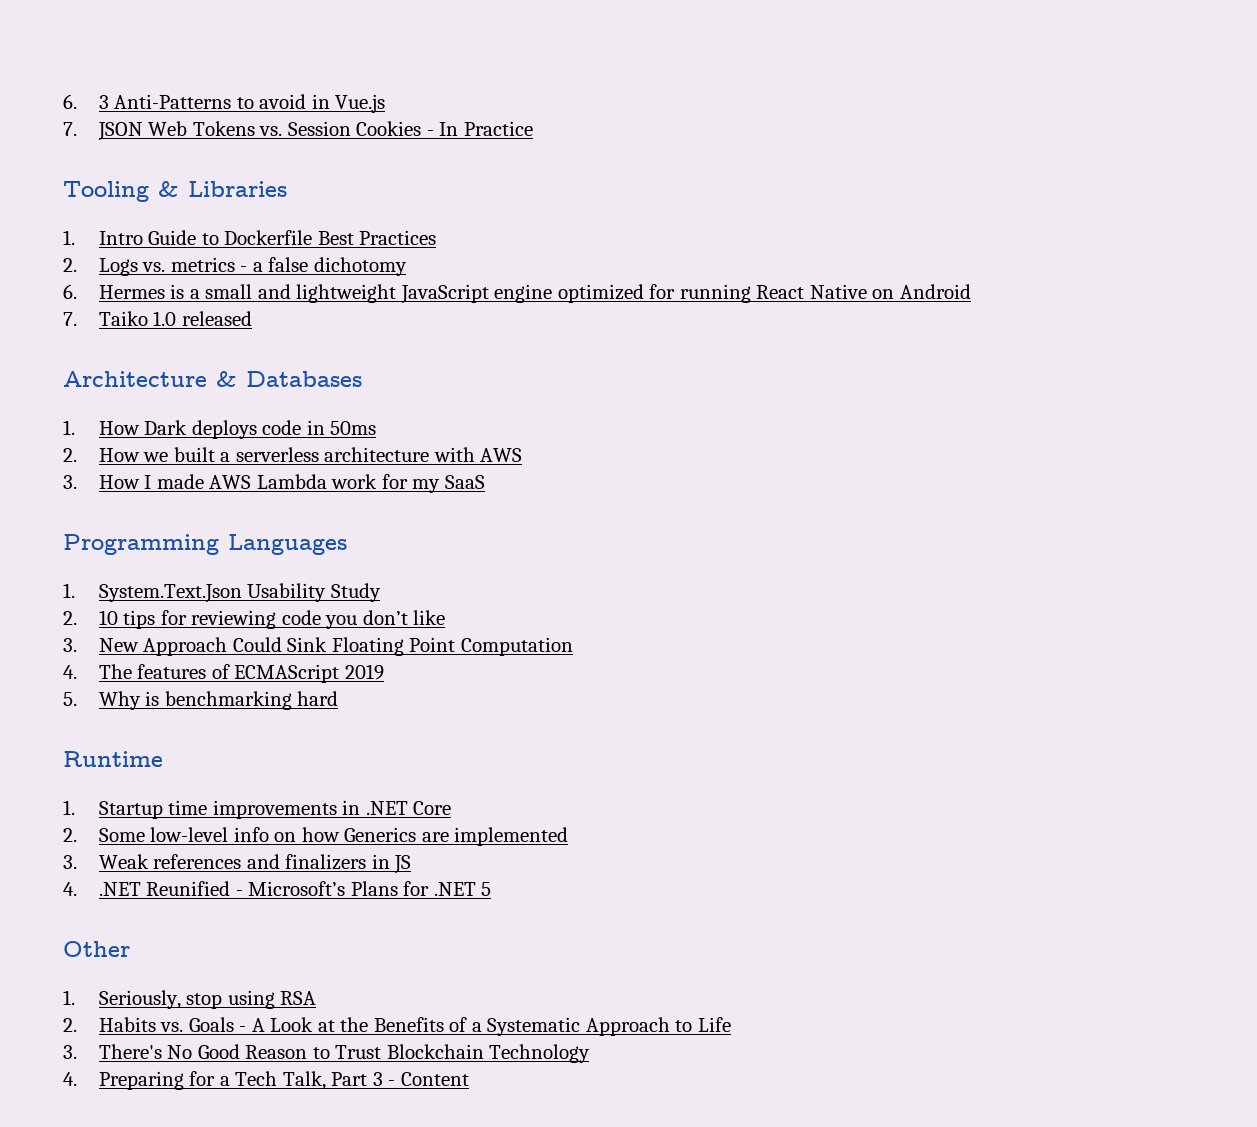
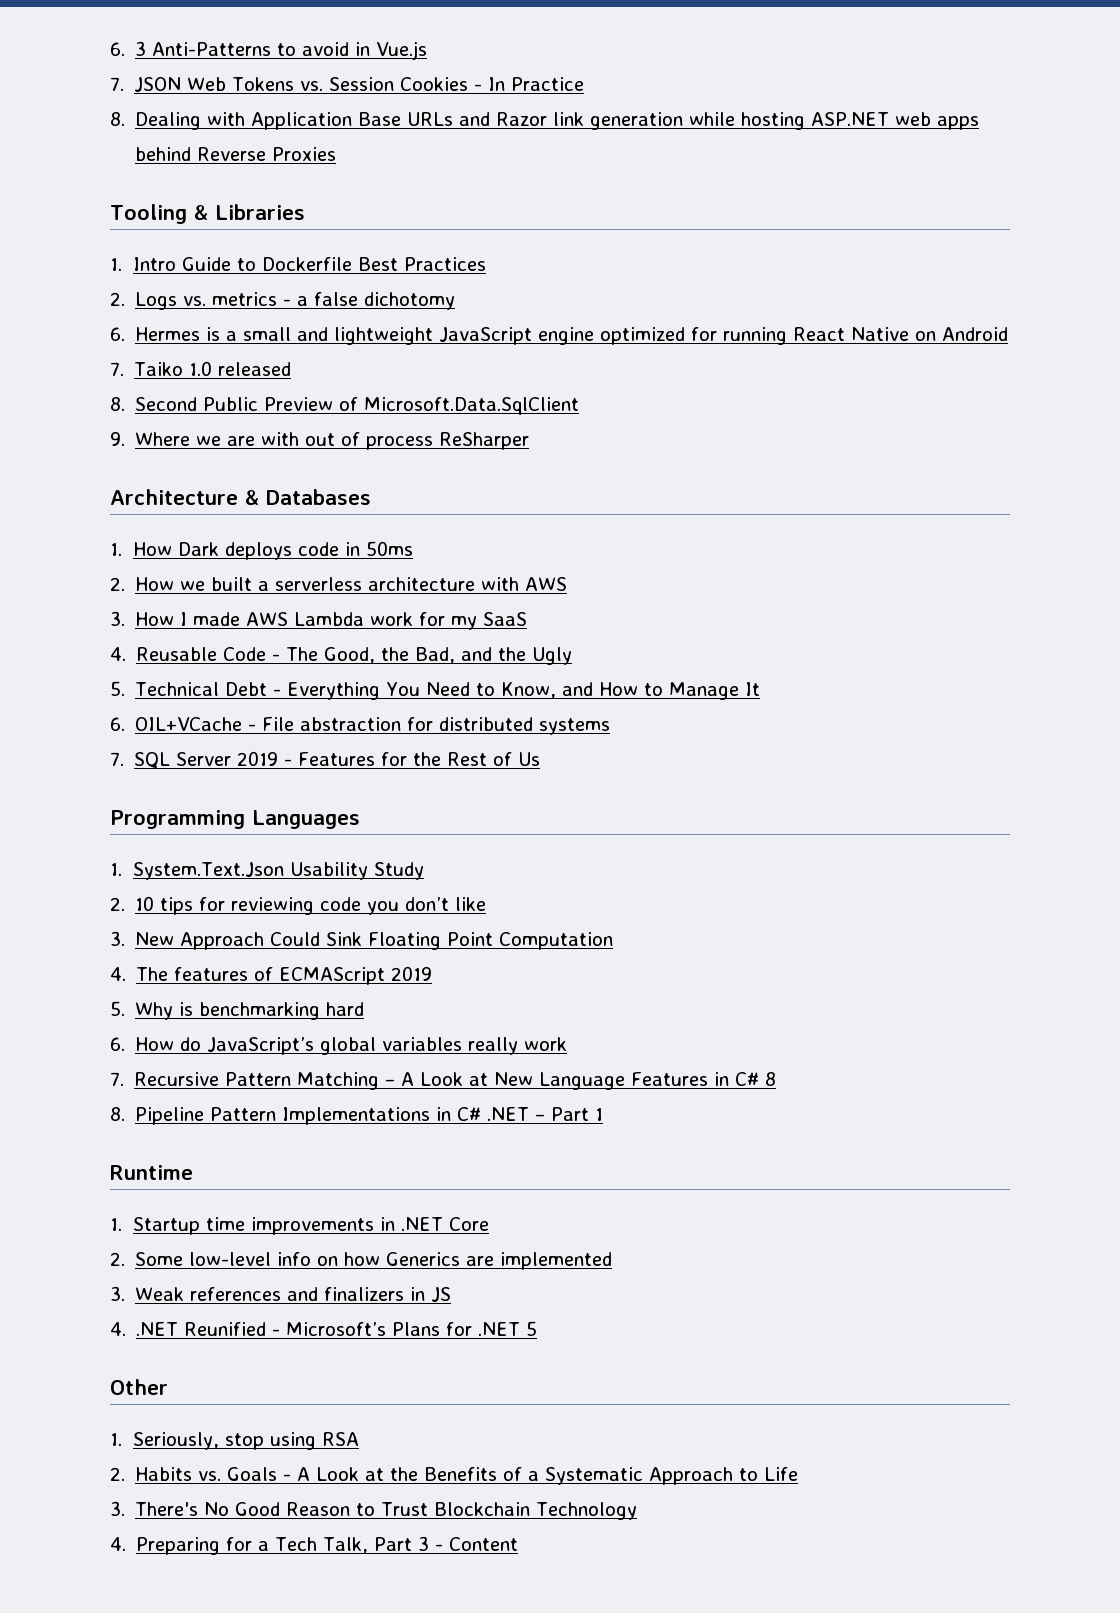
+ 8. Dealing with Application Base URLs and Razor link generation while hosting ASP.NET web apps behind Reverse Proxies
+ 8. Second Public Preview of Microsoft.Data.SqlClient
+ 9. Where we are with out of process ReSharper
+ 4. Reusable Code - The Good, the Bad, and the Ugly
+ 5. Technical Debt - Everything You Need to Know, and How to Manage It
+ 6. OIL+VCache - File abstraction for distributed systems
+ 7. SQL Server 2019 - Features for the Rest of Us
+ 6. How do JavaScript’s global variables really work
+ 7. Recursive Pattern Matching – A Look at New Language Features in C# 8
+ 8. Pipeline Pattern Implementations in C# .NET – Part 1

